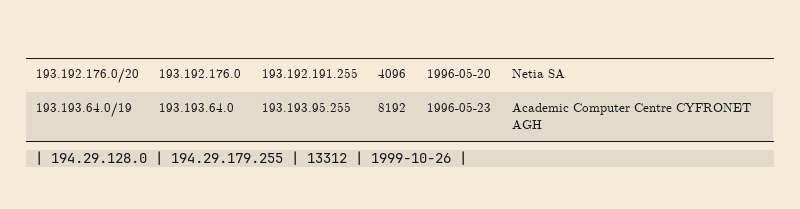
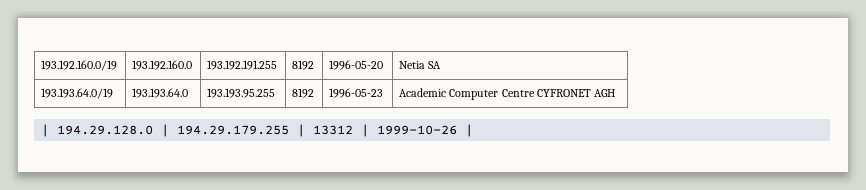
- 193.192.176.0/20 | 193.192.176.0 | 193.192.191.255 | 4096 | 1996-05-20 | Netia SA
+ 193.192.160.0/19 | 193.192.160.0 | 193.192.191.255 | 8192 | 1996-05-20 | Netia SA

